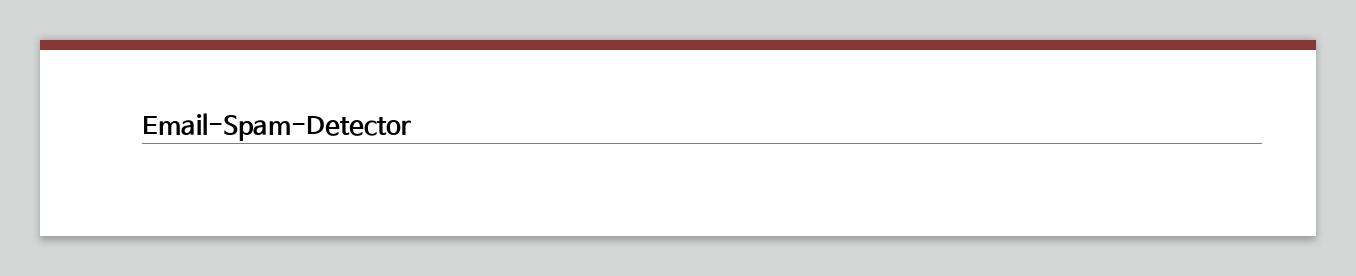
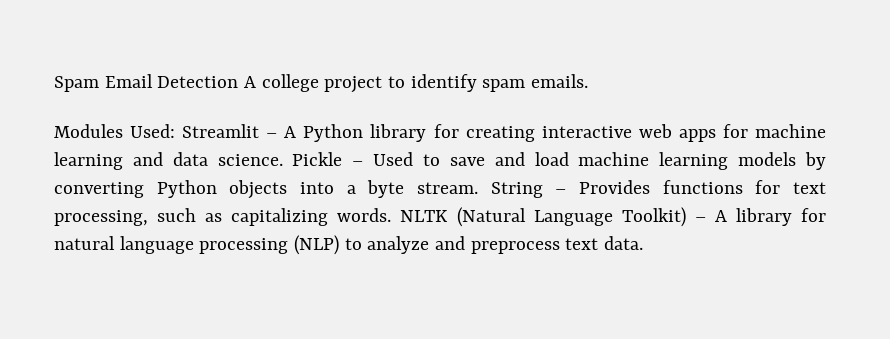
- Email-Spam-Detector
+ Spam Email Detection A college project to identify spam emails.
+ Modules Used: Streamlit – A Python library for creating interactive web apps for machine learning and data science. Pickle – Used to save and load machine learning models by converting Python objects into a byte stream. String – Provides functions for text processing, such as capitalizing words. NLTK (Natural Language Toolkit) – A library for natural language processing (NLP) to analyze and preprocess text data.

